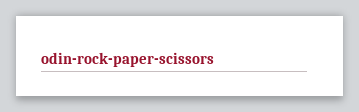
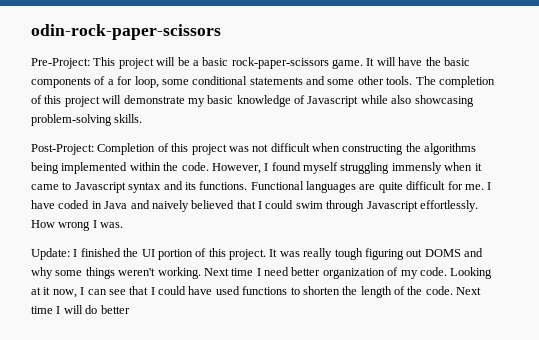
+ Pre-Project: This project will be a basic rock-paper-scissors game. It will have the basic components of a for loop, some conditional statements and some other tools. The completion of this project will demonstrate my basic knowledge of Javascript while also showcasing problem-solving skills.
+ Post-Project: Completion of this project was not difficult when constructing the algorithms being implemented within the code. However, I found myself struggling immensly when it came to Javascript syntax and its functions. Functional languages are quite difficult for me. I have coded in Java and naively believed that I could swim through Javascript effortlessly. How wrong I was.
+ Update: I finished the UI portion of this project. It was really tough figuring out DOMS and why some things weren't working. Next time I need better organization of my code. Looking at it now, I can see that I could have used functions to shorten the length of the code. Next time I will do better

